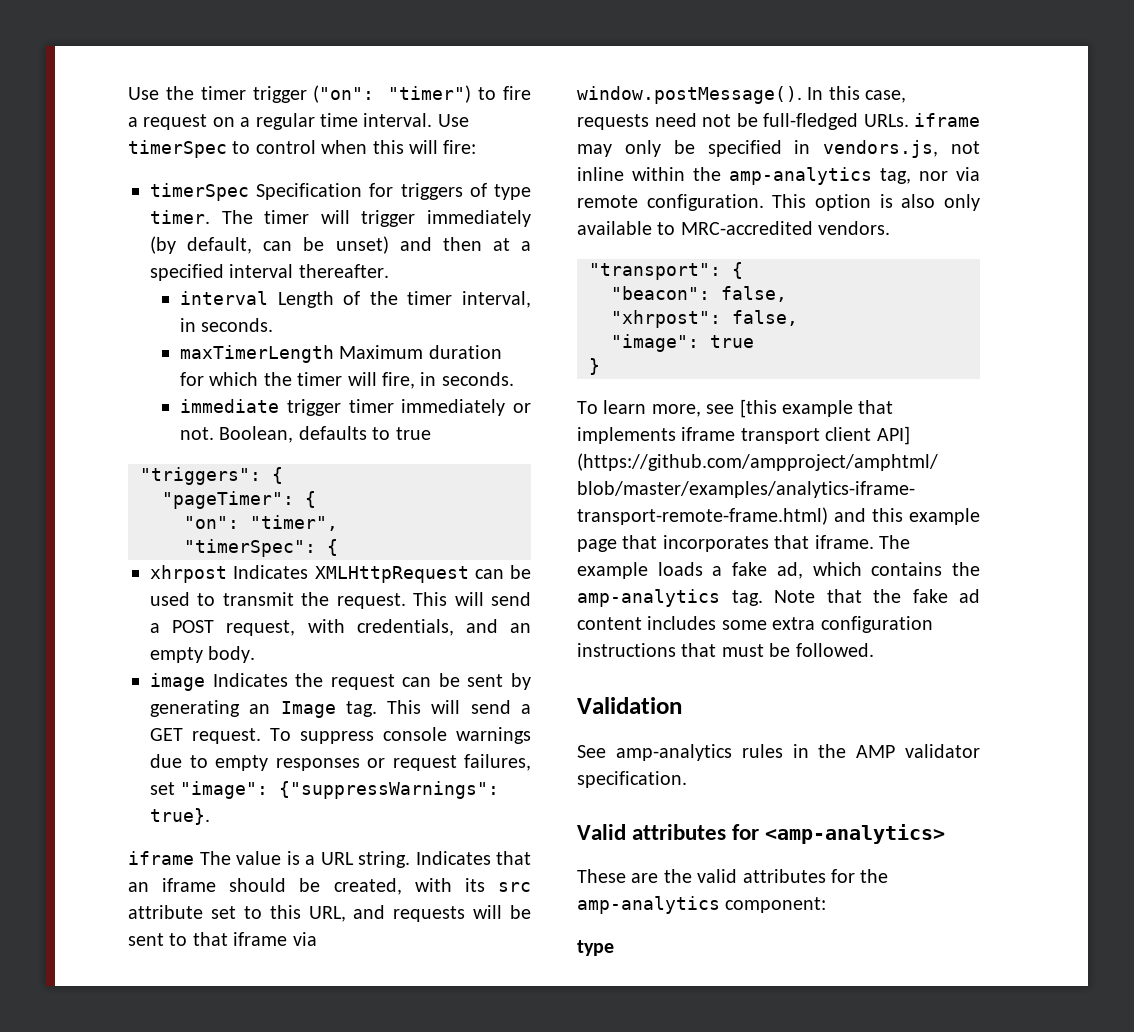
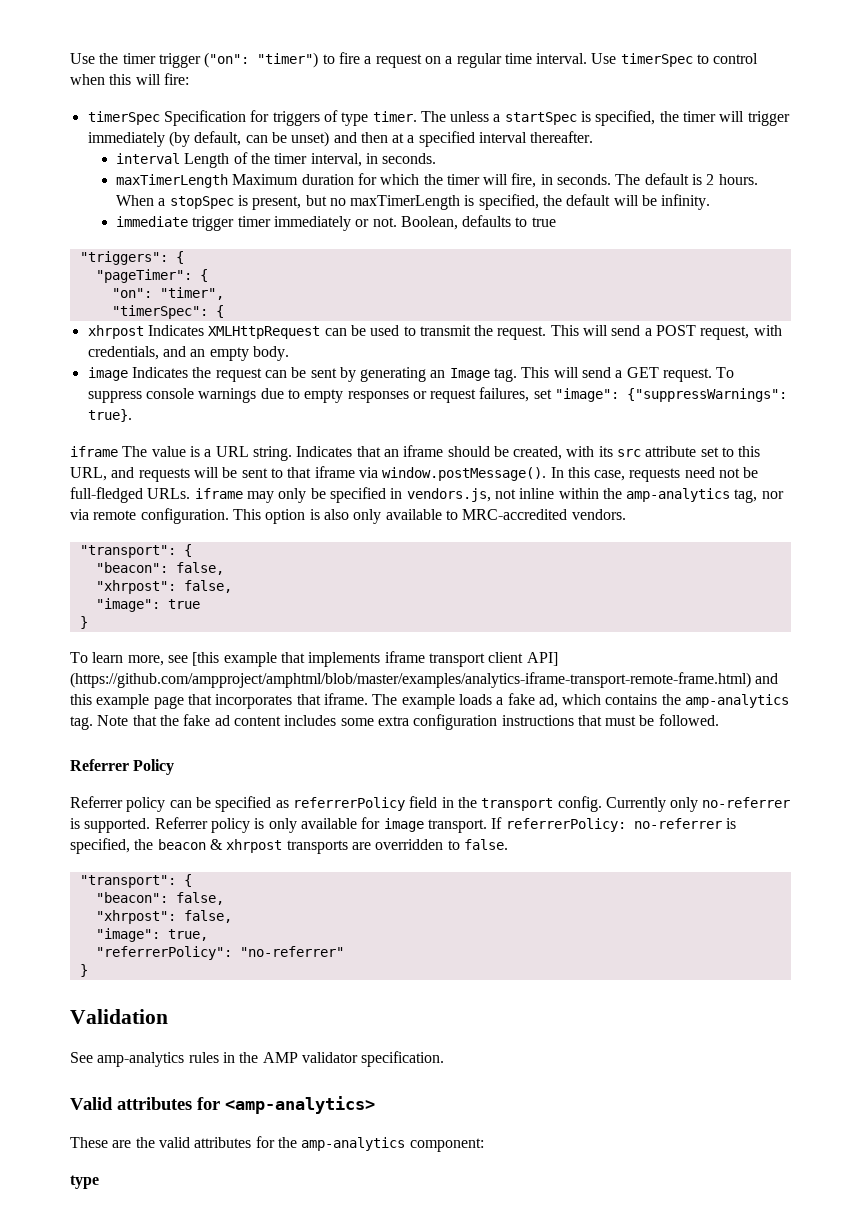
- The timer will trigger immediately (by default, can be unset) and then at a specified interval thereafter.
+ The unless a startSpec is specified, the timer will trigger immediately (by default, can be unset) and then at a specified interval thereafter.
+ The default is 2 hours. When a stopSpec is present, but no maxTimerLength is specified, the default will be infinity.
+ Referrer Policy
+ Referrer policy can be specified as referrerPolicy field in the transport config. Currently only no-referrer is supported. Referrer policy is only available for image transport. If referrerPolicy: no-referrer is specified, the beacon & xhrpost transports are overridden to false.
+ "transport": {
+ "beacon": false,
+ "xhrpost": false,
+ "image": true,
+ "referrerPolicy": "no-referrer"
+ }

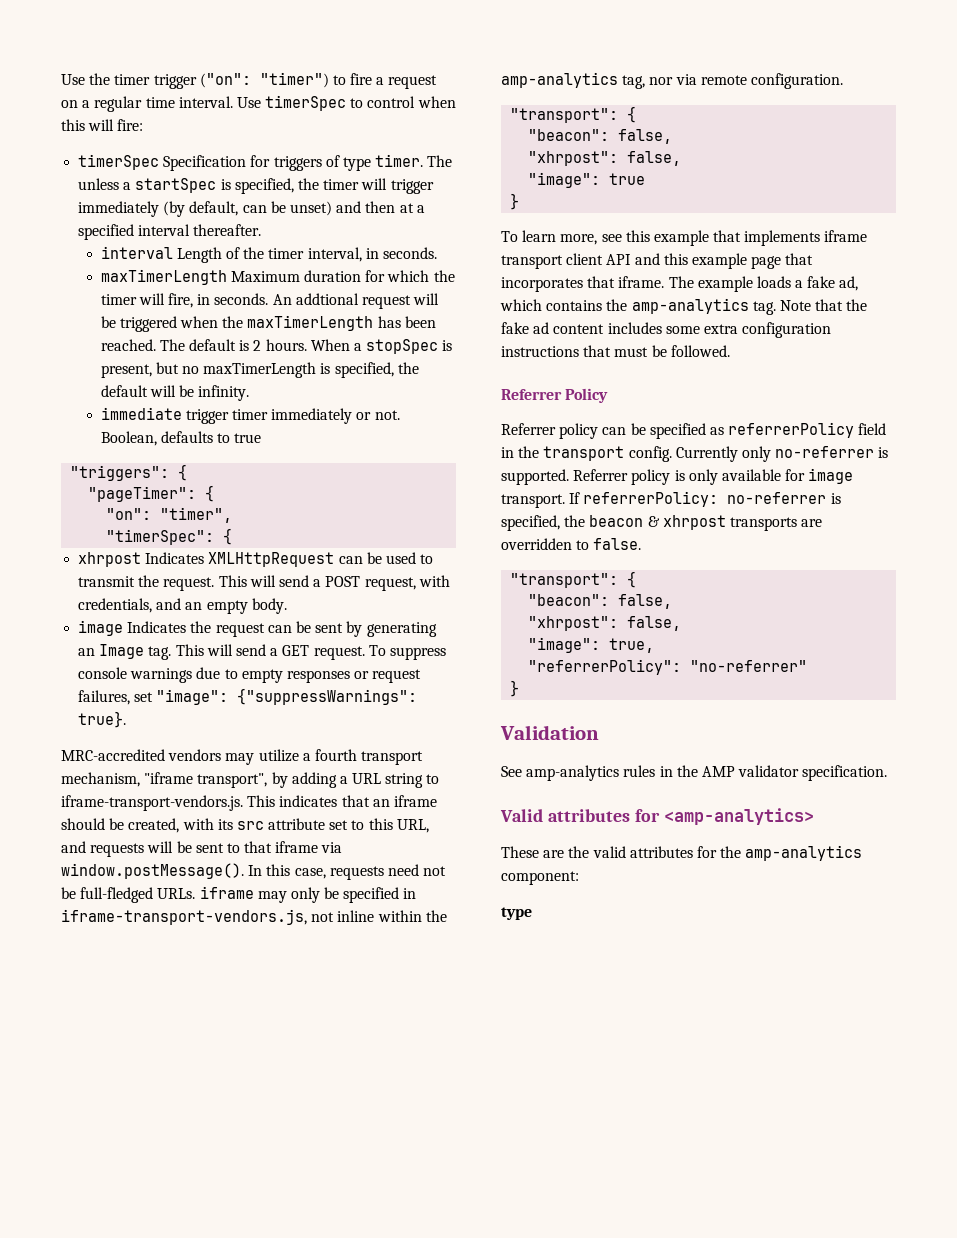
+ An addtional request will be triggered when the maxTimerLength has been reached.
- iframe The value is a URL string. Indicates that an iframe should be created, with its src attribute set to this URL, and requests will be sent to that iframe via window.postMessage(). In this case, requests need not be full-fledged URLs. iframe may only be specified in vendors.js, not inline within the amp-analytics tag, nor via remote configuration. This option is also only available to MRC-accredited vendors.
+ MRC-accredited vendors may utilize a fourth transport mechanism, "iframe transport", by adding a URL string to iframe-transport-vendors.js. This indicates that an iframe should be created, with its src attribute set to this URL, and requests will be sent to that iframe via window.postMessage(). In this case, requests need not be full-fledged URLs. iframe may only be specified in iframe-transport-vendors.js, not inline within the amp-analytics tag, nor via remote configuration.
- To learn more, see [this example that implements iframe transport client API] (https://github.com/ampproject/amphtml/blob/master/examples/analytics-iframe-transport-remote-frame.html) and this example page that incorporates that iframe.
+ To learn more, see this example that implements iframe transport client API and this example page that incorporates that iframe.

